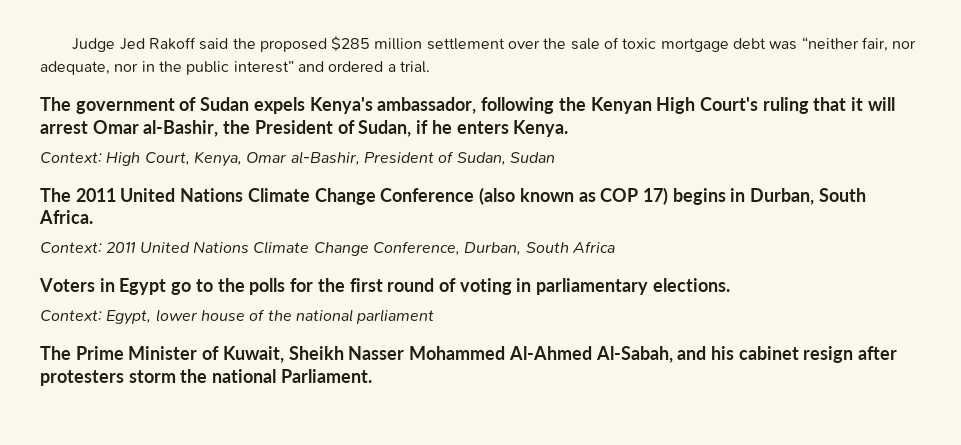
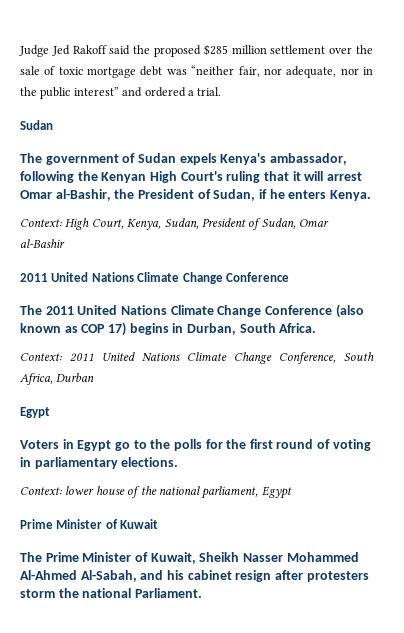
  Judge Jed Rakoff said the proposed $285 million settlement over the sale of toxic mortgage debt was “neither fair, nor adequate, nor in the public interest” and ordered a trial.
+ Sudan
- Context: High Court, Kenya, Omar al-Bashir, President of Sudan, Sudan
+ Context: High Court, Kenya, Sudan, President of Sudan, Omar al-Bashir
+ 2011 United Nations Climate Change Conference
- Context: 2011 United Nations Climate Change Conference, Durban, South Africa
+ Context: 2011 United Nations Climate Change Conference, South Africa, Durban
+ Egypt
- Context: Egypt, lower house of the national parliament
+ Context: lower house of the national parliament, Egypt
+ Prime Minister of Kuwait

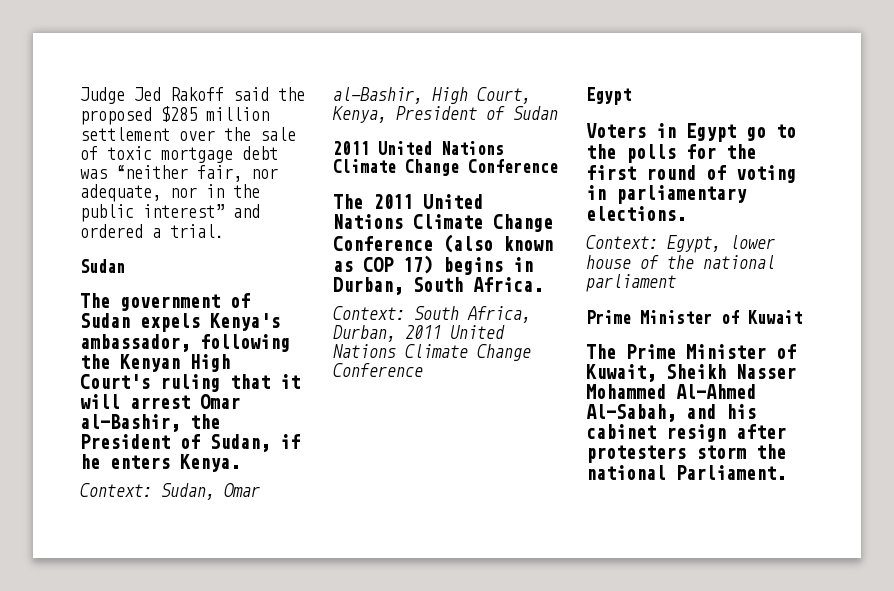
- Context: High Court, Kenya, Sudan, President of Sudan, Omar al-Bashir
+ Context: Sudan, Omar al-Bashir, High Court, Kenya, President of Sudan
- Context: 2011 United Nations Climate Change Conference, South Africa, Durban
+ Context: South Africa, Durban, 2011 United Nations Climate Change Conference
- Context: lower house of the national parliament, Egypt
+ Context: Egypt, lower house of the national parliament

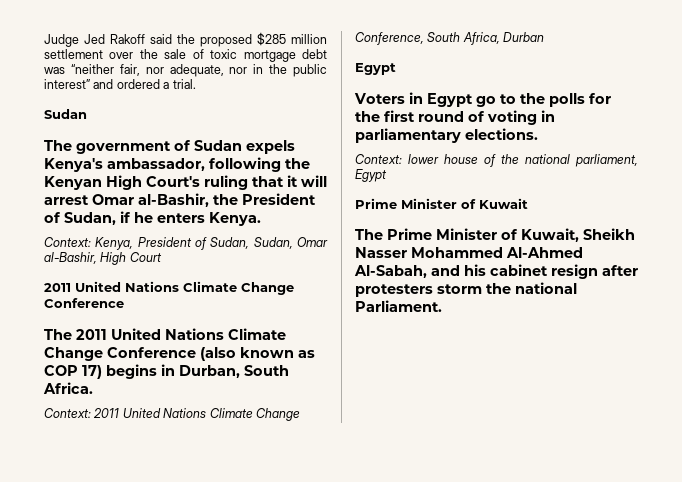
- Context: Sudan, Omar al-Bashir, High Court, Kenya, President of Sudan
+ Context: Kenya, President of Sudan, Sudan, Omar al-Bashir, High Court
- Context: South Africa, Durban, 2011 United Nations Climate Change Conference
+ Context: 2011 United Nations Climate Change Conference, South Africa, Durban
- Context: Egypt, lower house of the national parliament
+ Context: lower house of the national parliament, Egypt

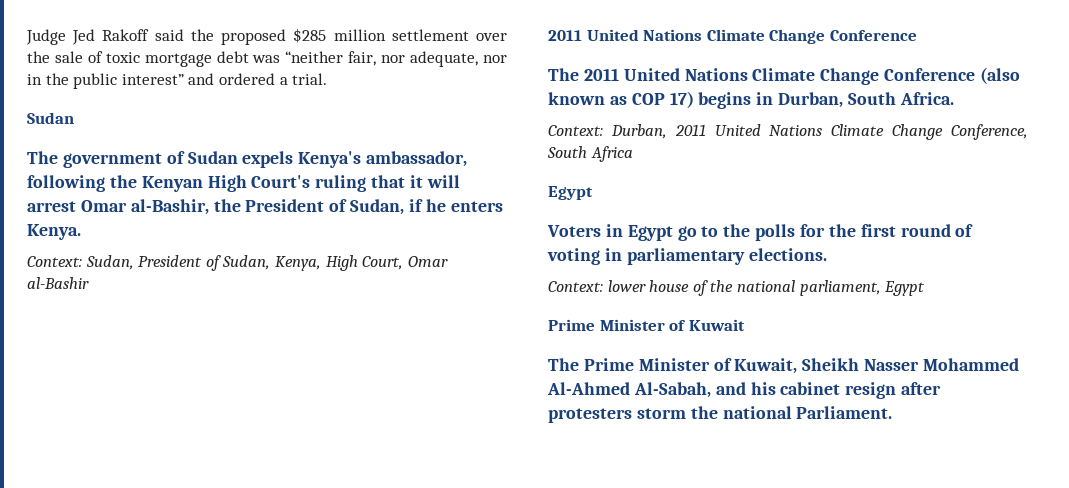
- Context: Kenya, President of Sudan, Sudan, Omar al-Bashir, High Court
+ Context: Sudan, President of Sudan, Kenya, High Court, Omar al-Bashir
- Context: 2011 United Nations Climate Change Conference, South Africa, Durban
+ Context: Durban, 2011 United Nations Climate Change Conference, South Africa

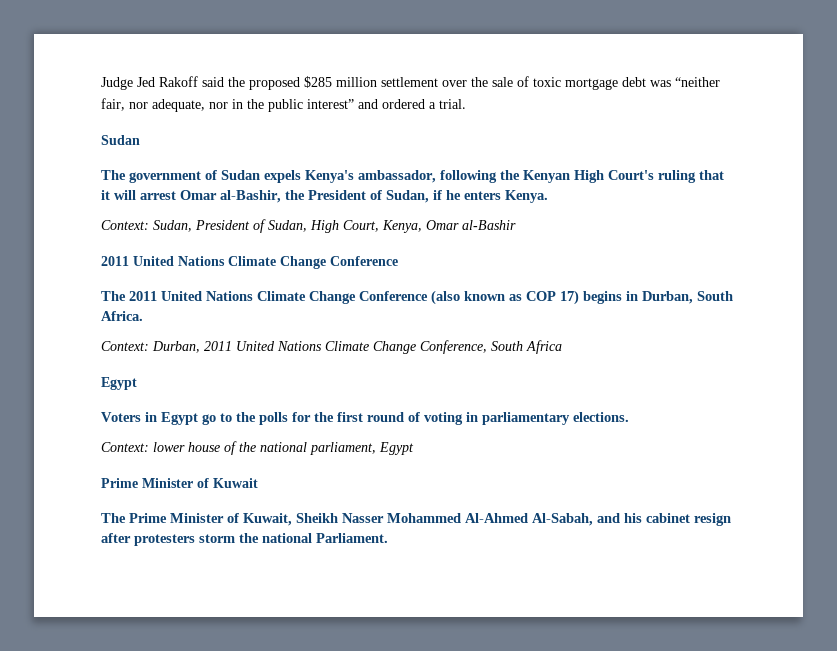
- Context: Sudan, President of Sudan, Kenya, High Court, Omar al-Bashir
+ Context: Sudan, President of Sudan, High Court, Kenya, Omar al-Bashir

